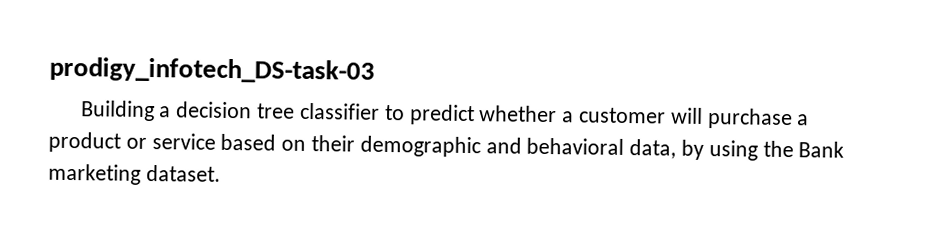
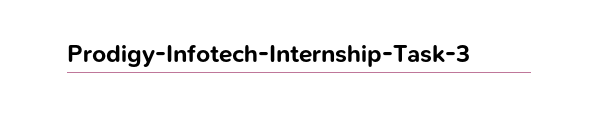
- prodigy_infotech_DS-task-03
- Building a decision tree classifier to predict whether a customer will purchase a product or service based on their demographic and behavioral data, by using the Bank marketing dataset.
+ Prodigy-Infotech-Internship-Task-3

